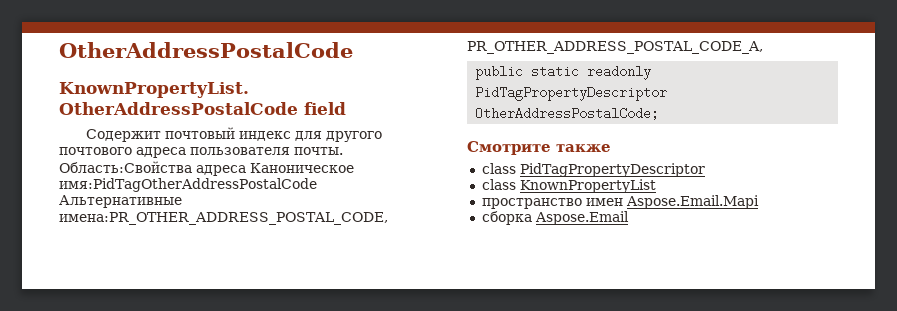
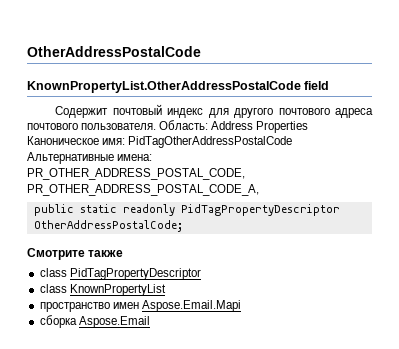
- Содержит почтовый индекс для другого почтового адреса пользователя почты. Область:Свойства адреса Каноническое имя:PidTagOtherAddressPostalCode Альтернативные имена:PR_OTHER_ADDRESS_POSTAL_CODE, PR_OTHER_ADDRESS_POSTAL_CODE_A,
+ Содержит почтовый индекс для другого почтового адреса почтового пользователя. Область: Address Properties Каноническое имя: PidTagOtherAddressPostalCode Альтернативные имена: PR_OTHER_ADDRESS_POSTAL_CODE, PR_OTHER_ADDRESS_POSTAL_CODE_A,

